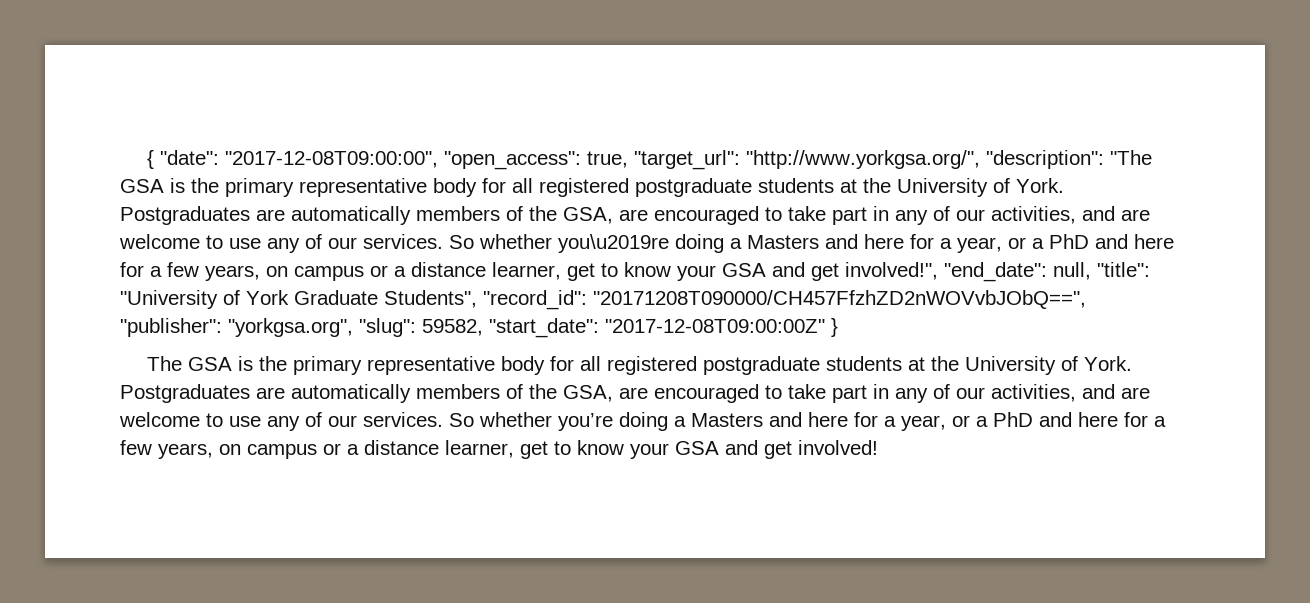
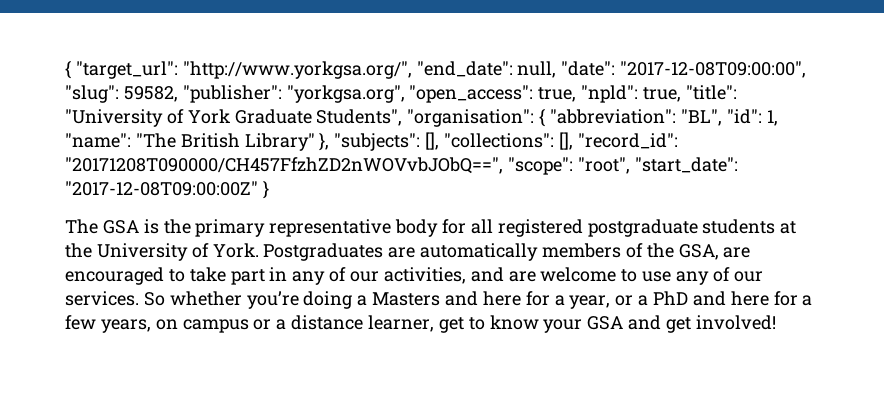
- { "date": "2017-12-08T09:00:00", "open_access": true, "target_url": "http://www.yorkgsa.org/", "description": "The GSA is the primary representative body for all registered postgraduate students at the University of York. Postgraduates are automatically members of the GSA, are encouraged to take part in any of our activities, and are welcome to use any of our services. So whether you\u2019re doing a Masters and here for a year, or a PhD and here for a few years, on campus or a distance learner, get to know your GSA and get involved!", "end_date": null, "title": "University of York Graduate Students", "record_id": "20171208T090000/CH457FfzhZD2nWOVvbJObQ==", "publisher": "yorkgsa.org", "slug": 59582, "start_date": "2017-12-08T09:00:00Z" }
+ { "target_url": "http://www.yorkgsa.org/", "end_date": null, "date": "2017-12-08T09:00:00", "slug": 59582, "publisher": "yorkgsa.org", "open_access": true, "npld": true, "title": "University of York Graduate Students", "organisation": { "abbreviation": "BL", "id": 1, "name": "The British Library" }, "subjects": [], "collections": [], "record_id": "20171208T090000/CH457FfzhZD2nWOVvbJObQ==", "scope": "root", "start_date": "2017-12-08T09:00:00Z" }

